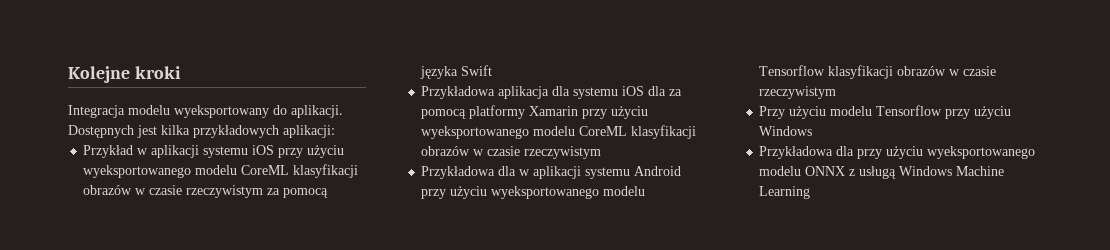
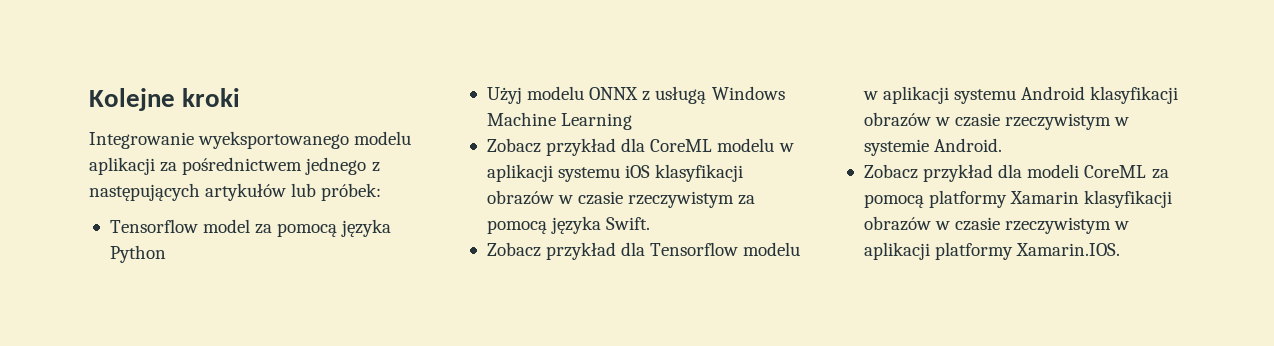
- Integracja modelu wyeksportowany do aplikacji. Dostępnych jest kilka przykładowych aplikacji:
- Przykład w aplikacji systemu iOS przy użyciu wyeksportowanego modelu CoreML klasyfikacji obrazów w czasie rzeczywistym za pomocą języka Swift
- Przykładowa aplikacja dla systemu iOS dla za pomocą platformy Xamarin przy użyciu wyeksportowanego modelu CoreML klasyfikacji obrazów w czasie rzeczywistym
- Przykładowa dla w aplikacji systemu Android przy użyciu wyeksportowanego modelu Tensorflow klasyfikacji obrazów w czasie rzeczywistym
- Przy użyciu modelu Tensorflow przy użyciu Windows
- Przykładowa dla przy użyciu wyeksportowanego modelu ONNX z usługą Windows Machine Learning
+ Integrowanie wyeksportowanego modelu aplikacji za pośrednictwem jednego z następujących artykułów lub próbek:
+ Tensorflow model za pomocą języka Python
+ Użyj modelu ONNX z usługą Windows Machine Learning
+ Zobacz przykład dla CoreML modelu w aplikacji systemu iOS klasyfikacji obrazów w czasie rzeczywistym za pomocą języka Swift.
+ Zobacz przykład dla Tensorflow modelu w aplikacji systemu Android klasyfikacji obrazów w czasie rzeczywistym w systemie Android.
+ Zobacz przykład dla modeli CoreML za pomocą platformy Xamarin klasyfikacji obrazów w czasie rzeczywistym w aplikacji platformy Xamarin.IOS.

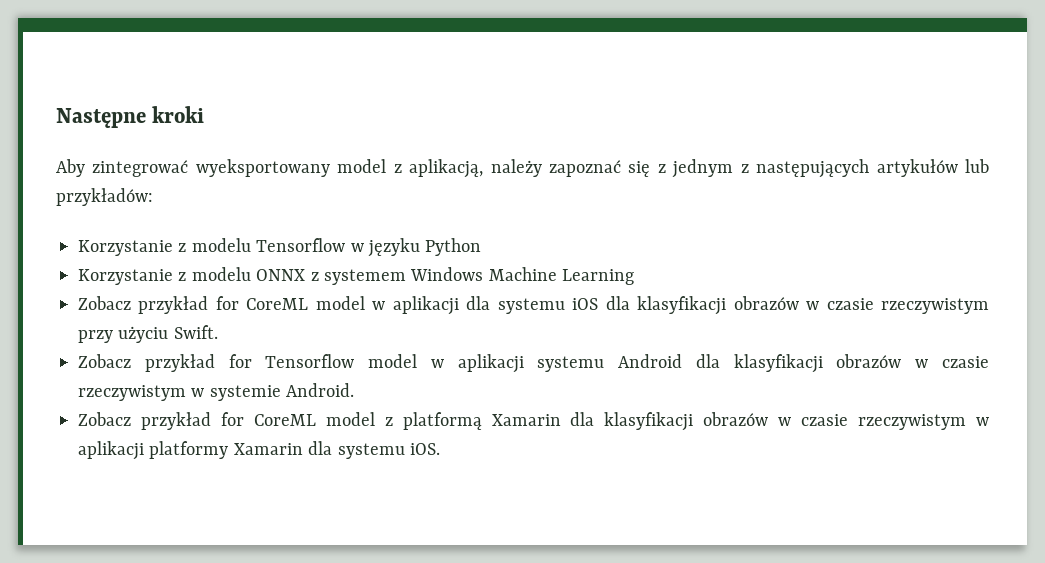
- Kolejne kroki
+ Następne kroki
- Integrowanie wyeksportowanego modelu aplikacji za pośrednictwem jednego z następujących artykułów lub próbek:
- Tensorflow model za pomocą języka Python
+ Aby zintegrować wyeksportowany model z aplikacją, należy zapoznać się z jednym z następujących artykułów lub przykładów:
+ Korzystanie z modelu Tensorflow w języku Python
- Użyj modelu ONNX z usługą Windows Machine Learning
+ Korzystanie z modelu ONNX z systemem Windows Machine Learning
- Zobacz przykład dla CoreML modelu w aplikacji systemu iOS klasyfikacji obrazów w czasie rzeczywistym za pomocą języka Swift.
+ Zobacz przykład for CoreML model w aplikacji dla systemu iOS dla klasyfikacji obrazów w czasie rzeczywistym przy użyciu Swift.
- Zobacz przykład dla Tensorflow modelu w aplikacji systemu Android klasyfikacji obrazów w czasie rzeczywistym w systemie Android.
+ Zobacz przykład for Tensorflow model w aplikacji systemu Android dla klasyfikacji obrazów w czasie rzeczywistym w systemie Android.
- Zobacz przykład dla modeli CoreML za pomocą platformy Xamarin klasyfikacji obrazów w czasie rzeczywistym w aplikacji platformy Xamarin.IOS.
+ Zobacz przykład for CoreML model z platformą Xamarin dla klasyfikacji obrazów w czasie rzeczywistym w aplikacji platformy Xamarin dla systemu iOS.

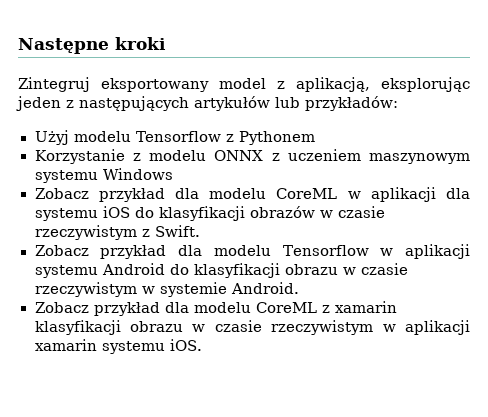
- Aby zintegrować wyeksportowany model z aplikacją, należy zapoznać się z jednym z następujących artykułów lub przykładów:
+ Zintegruj eksportowany model z aplikacją, eksplorując jeden z następujących artykułów lub przykładów:
- Korzystanie z modelu Tensorflow w języku Python
+ Użyj modelu Tensorflow z Pythonem
- Korzystanie z modelu ONNX z systemem Windows Machine Learning
- Zobacz przykład for CoreML model w aplikacji dla systemu iOS dla klasyfikacji obrazów w czasie rzeczywistym przy użyciu Swift.
+ Korzystanie z modelu ONNX z uczeniem maszynowym systemu Windows
+ Zobacz przykład dla modelu CoreML w aplikacji dla systemu iOS do klasyfikacji obrazów w czasie rzeczywistym z Swift.
- Zobacz przykład for Tensorflow model w aplikacji systemu Android dla klasyfikacji obrazów w czasie rzeczywistym w systemie Android.
+ Zobacz przykład dla modelu Tensorflow w aplikacji systemu Android do klasyfikacji obrazu w czasie rzeczywistym w systemie Android.
- Zobacz przykład for CoreML model z platformą Xamarin dla klasyfikacji obrazów w czasie rzeczywistym w aplikacji platformy Xamarin dla systemu iOS.
+ Zobacz przykład dla modelu CoreML z xamarin klasyfikacji obrazu w czasie rzeczywistym w aplikacji xamarin systemu iOS.

